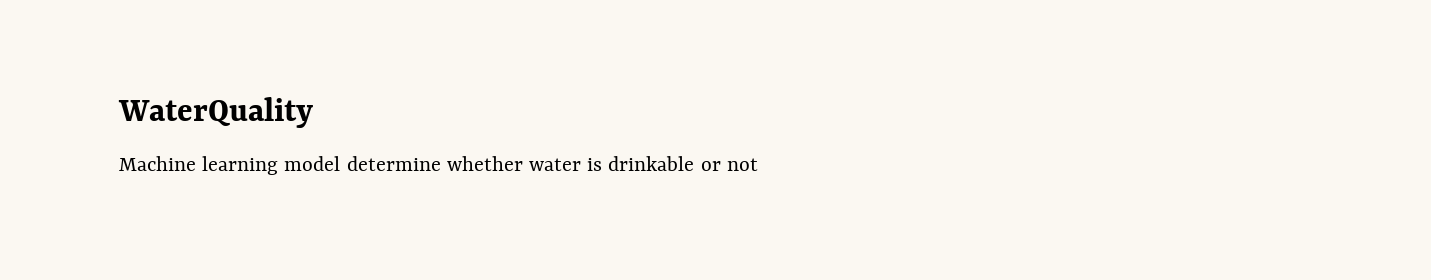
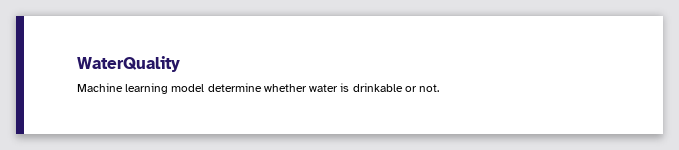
- Machine learning model determine whether water is drinkable or not
+ Machine learning model determine whether water is drinkable or not.

